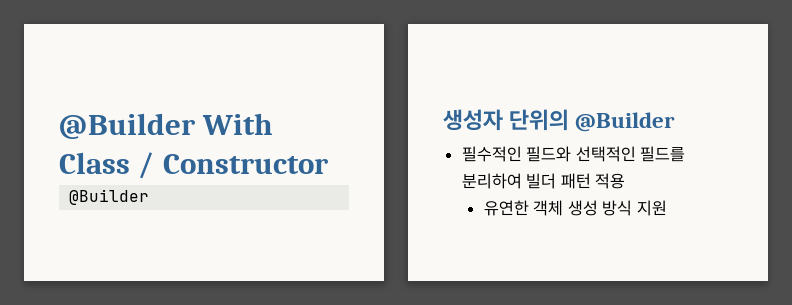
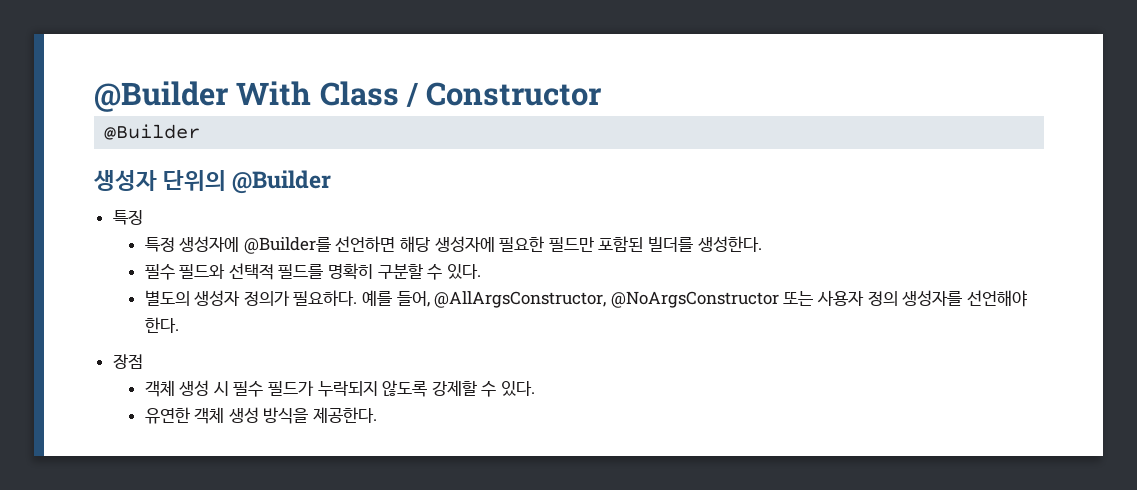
- 필수적인 필드와 선택적인 필드를 분리하여 빌더 패턴 적용
+ 특징
+ 특정 생성자에 @Builder를 선언하면 해당 생성자에 필요한 필드만 포함된 빌더를 생성한다.
+ 필수 필드와 선택적 필드를 명확히 구분할 수 있다.
+ 별도의 생성자 정의가 필요하다. 예를 들어, @AllArgsConstructor, @NoArgsConstructor 또는 사용자 정의 생성자를 선언해야 한다.
+ 장점
+ 객체 생성 시 필수 필드가 누락되지 않도록 강제할 수 있다.
- 유연한 객체 생성 방식 지원
+ 유연한 객체 생성 방식을 제공한다.

